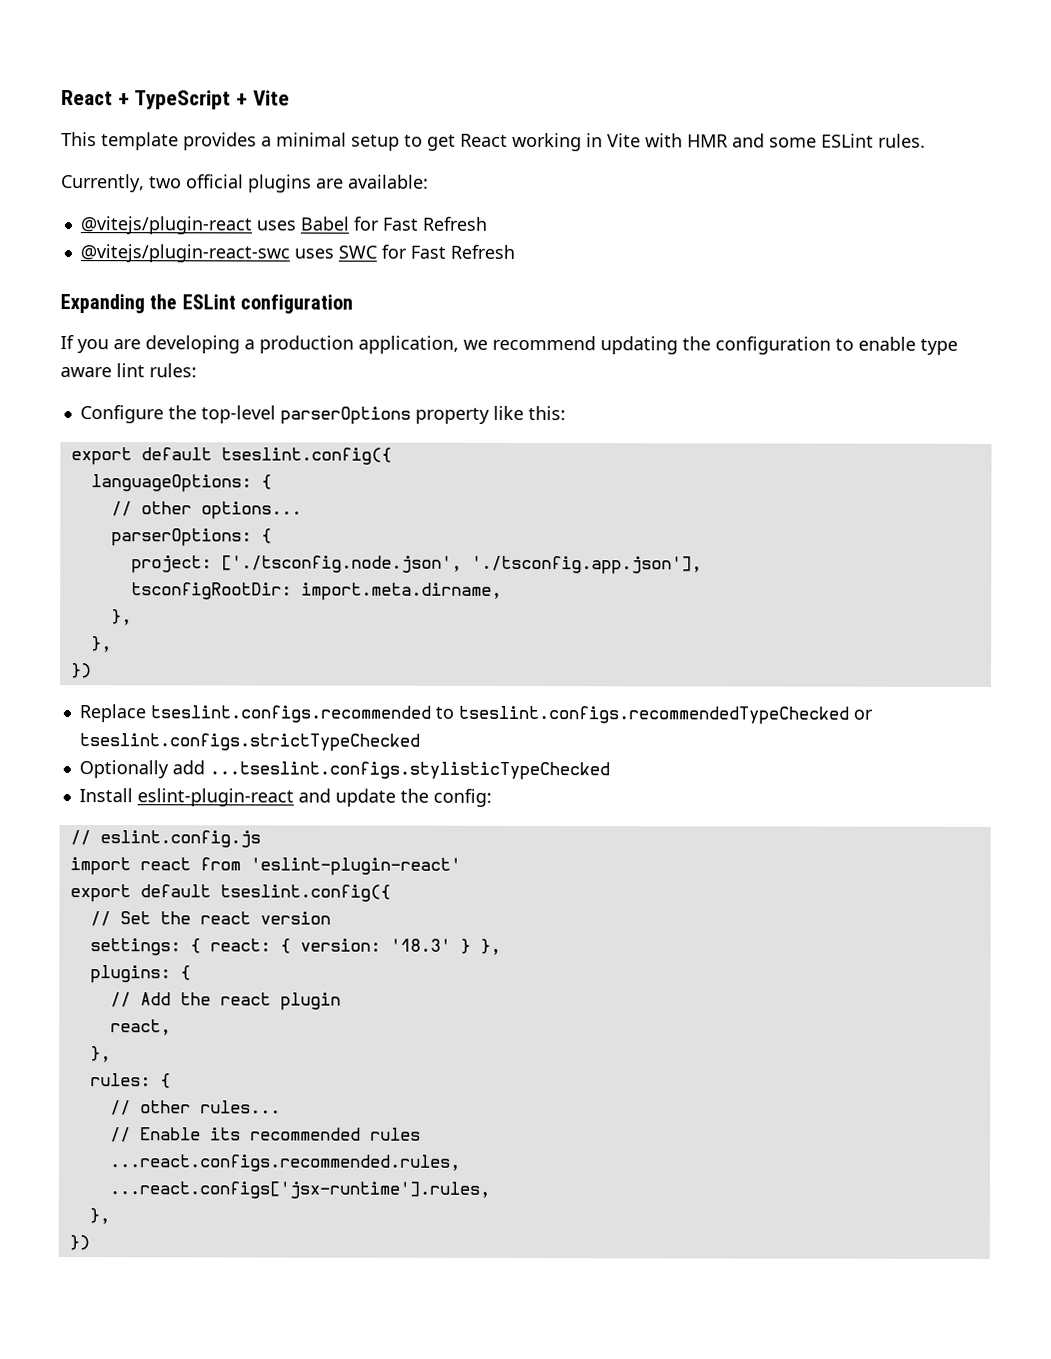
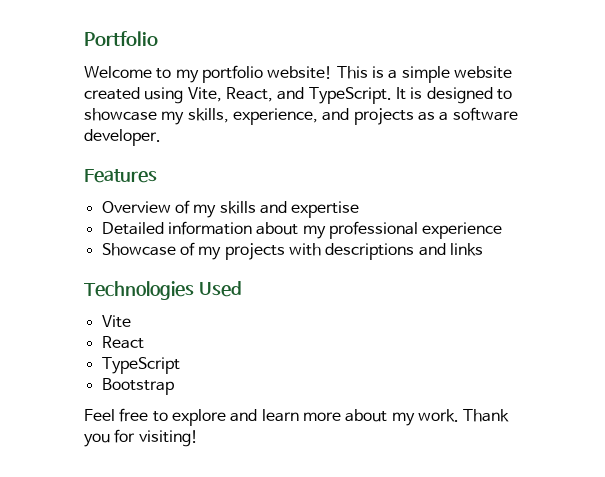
- React + TypeScript + Vite
- This template provides a minimal setup to get React working in Vite with HMR and some ESLint rules.
- Currently, two official plugins are available:
- @vitejs/plugin-react uses Babel for Fast Refresh
- @vitejs/plugin-react-swc uses SWC for Fast Refresh
- Expanding the ESLint configuration
- If you are developing a production application, we recommend updating the configuration to enable type aware lint rules:
- Configure the top-level parserOptions property like this:
- export default tseslint.config({
- languageOptions: {
- // other options...
- parserOptions: {
- project: ['./tsconfig.node.json', './tsconfig.app.json'],
- tsconfigRootDir: import.meta.dirname,
- },
- },
- })
- Replace tseslint.configs.recommended to tseslint.configs.recommendedTypeChecked or tseslint.configs.strictTypeChecked
- Optionally add ...tseslint.configs.stylisticTypeChecked
- Install eslint-plugin-react and update the config:
- // eslint.config.js
- import react from 'eslint-plugin-react'
- export default tseslint.config({
- // Set the react version
- settings: { react: { version: '18.3' } },
- plugins: {
- // Add the react plugin
- react,
- },
- rules: {
- // other rules...
- // Enable its recommended rules
- ...react.configs.recommended.rules,
- ...react.configs['jsx-runtime'].rules,
- },
- })
+ Portfolio
+ Welcome to my portfolio website! This is a simple website created using Vite, React, and TypeScript. It is designed to showcase my skills, experience, and projects as a software developer.
+ Features
+ Overview of my skills and expertise
+ Detailed information about my professional experience
+ Showcase of my projects with descriptions and links
+ Technologies Used
+ Vite
+ React
+ TypeScript
+ Bootstrap
+ Feel free to explore and learn more about my work. Thank you for visiting!

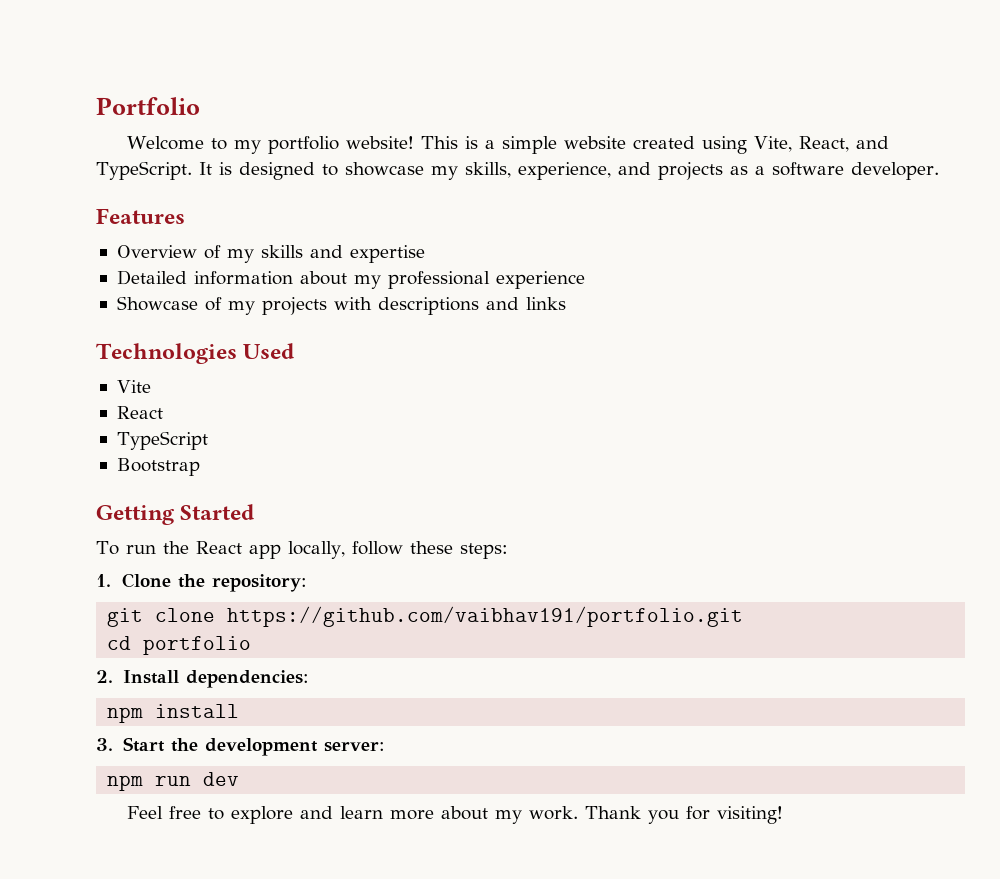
+ Getting Started
+ To run the React app locally, follow these steps:
+ 1. Clone the repository:
+ git clone https://github.com/vaibhav191/portfolio.git
+ cd portfolio
+ 2. Install dependencies:
+ npm install
+ 3. Start the development server:
+ npm run dev

